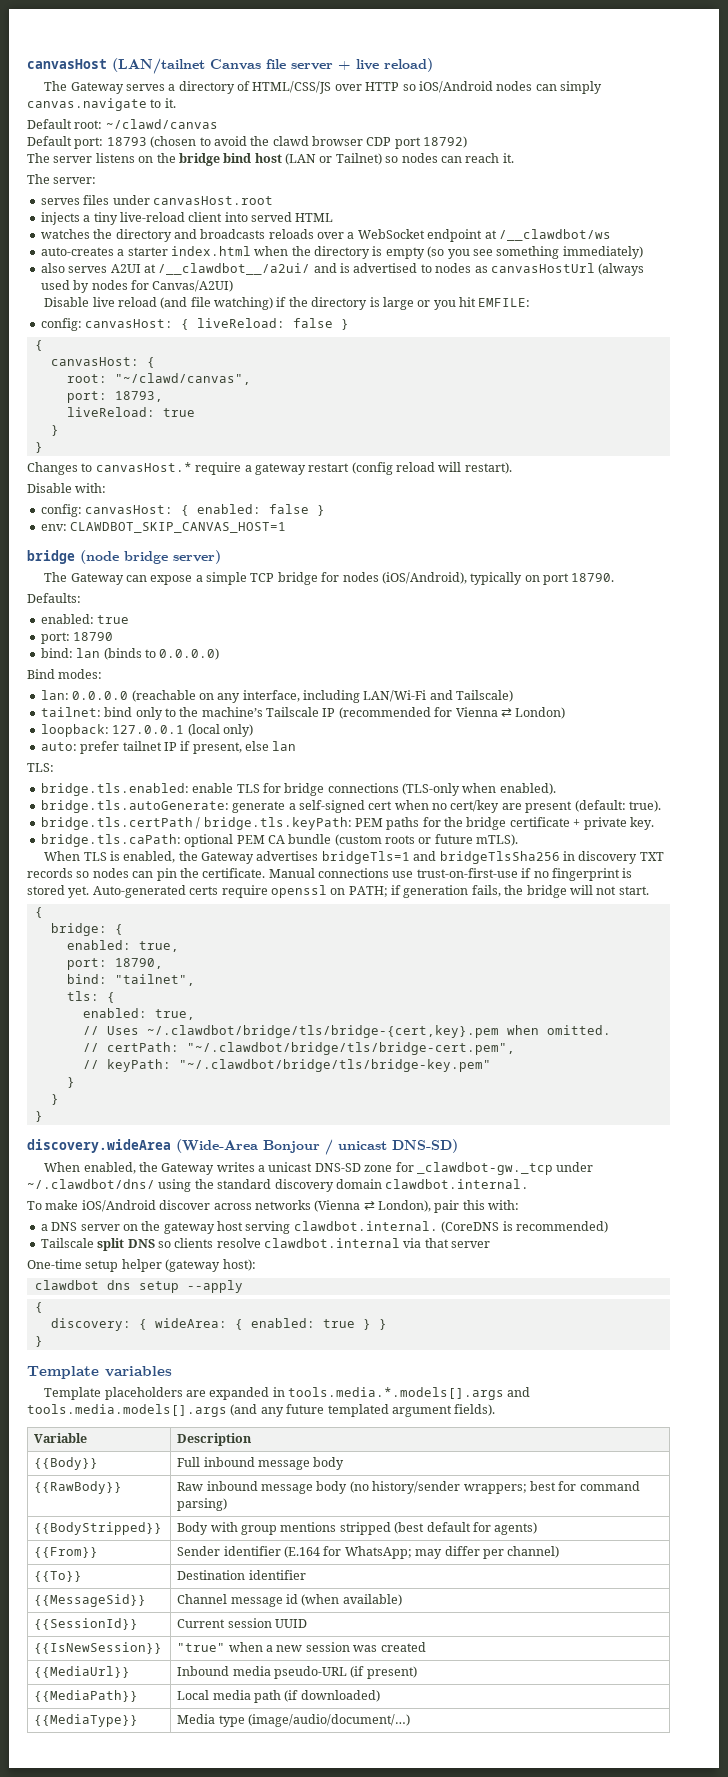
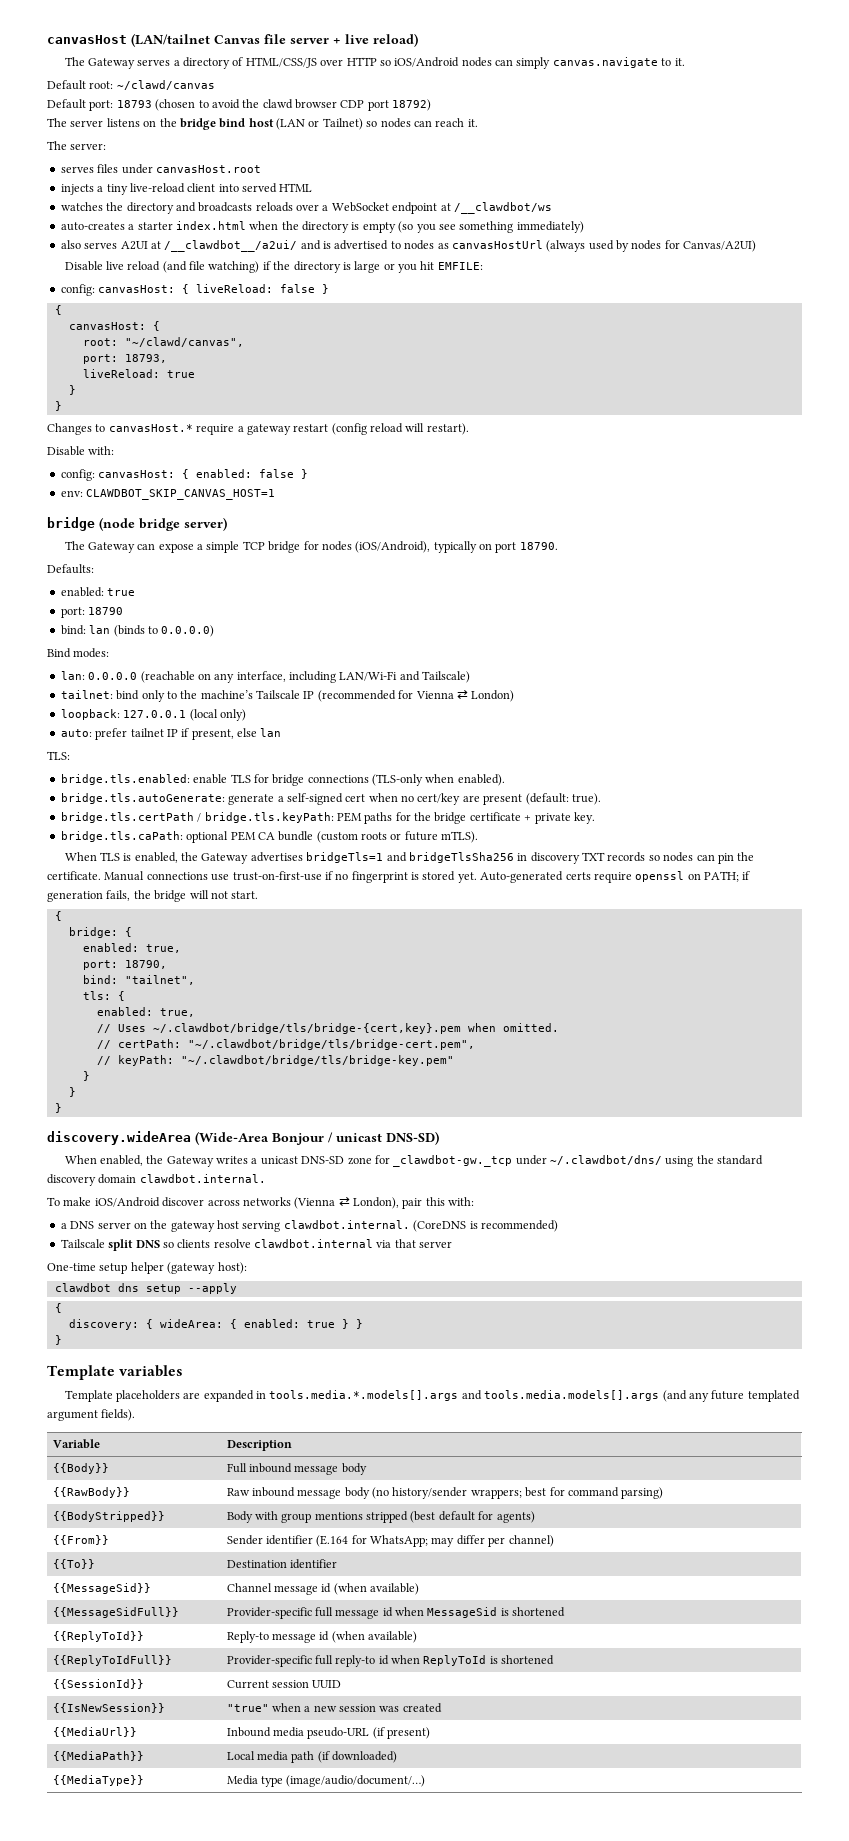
+ {{MessageSidFull}} | Provider-specific full message id when MessageSid is shortened
+ {{ReplyToId}} | Reply-to message id (when available)
+ {{ReplyToIdFull}} | Provider-specific full reply-to id when ReplyToId is shortened

